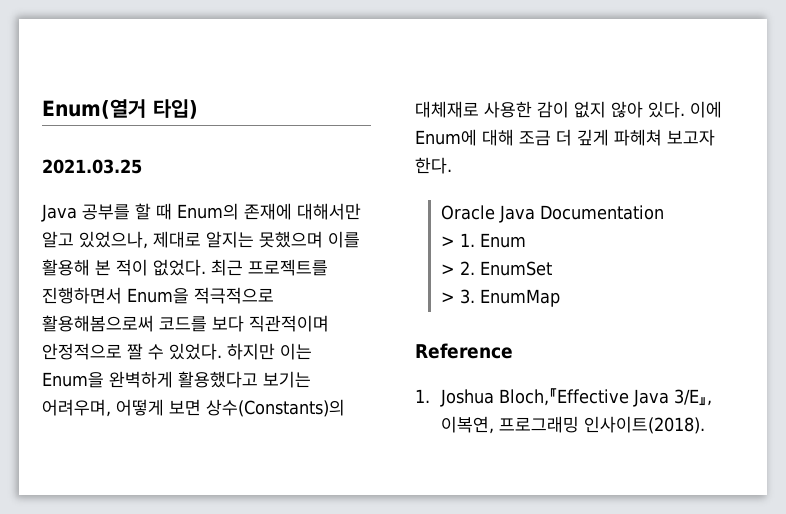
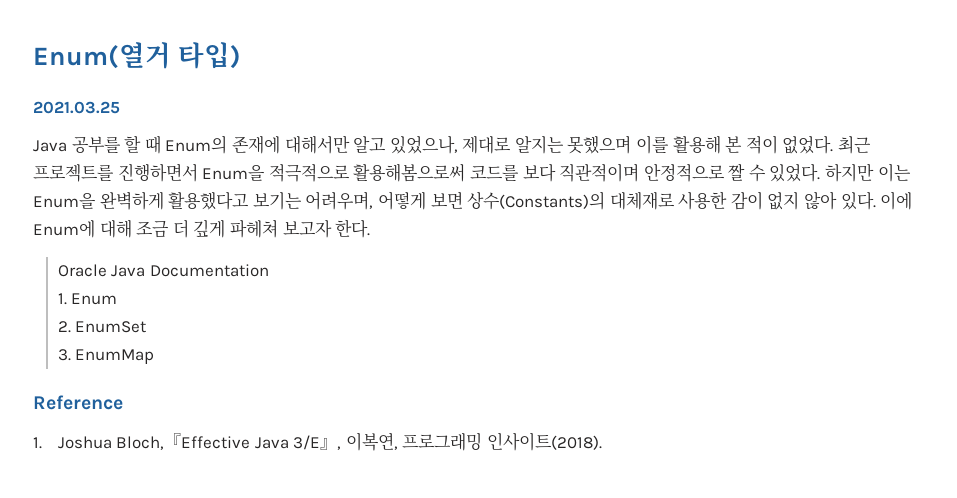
- > 1. Enum
+ 1. Enum
- > 2. EnumSet
+ 2. EnumSet
- > 3. EnumMap
+ 3. EnumMap

